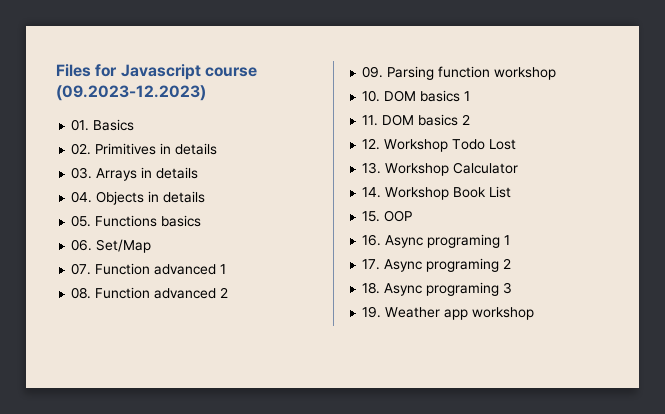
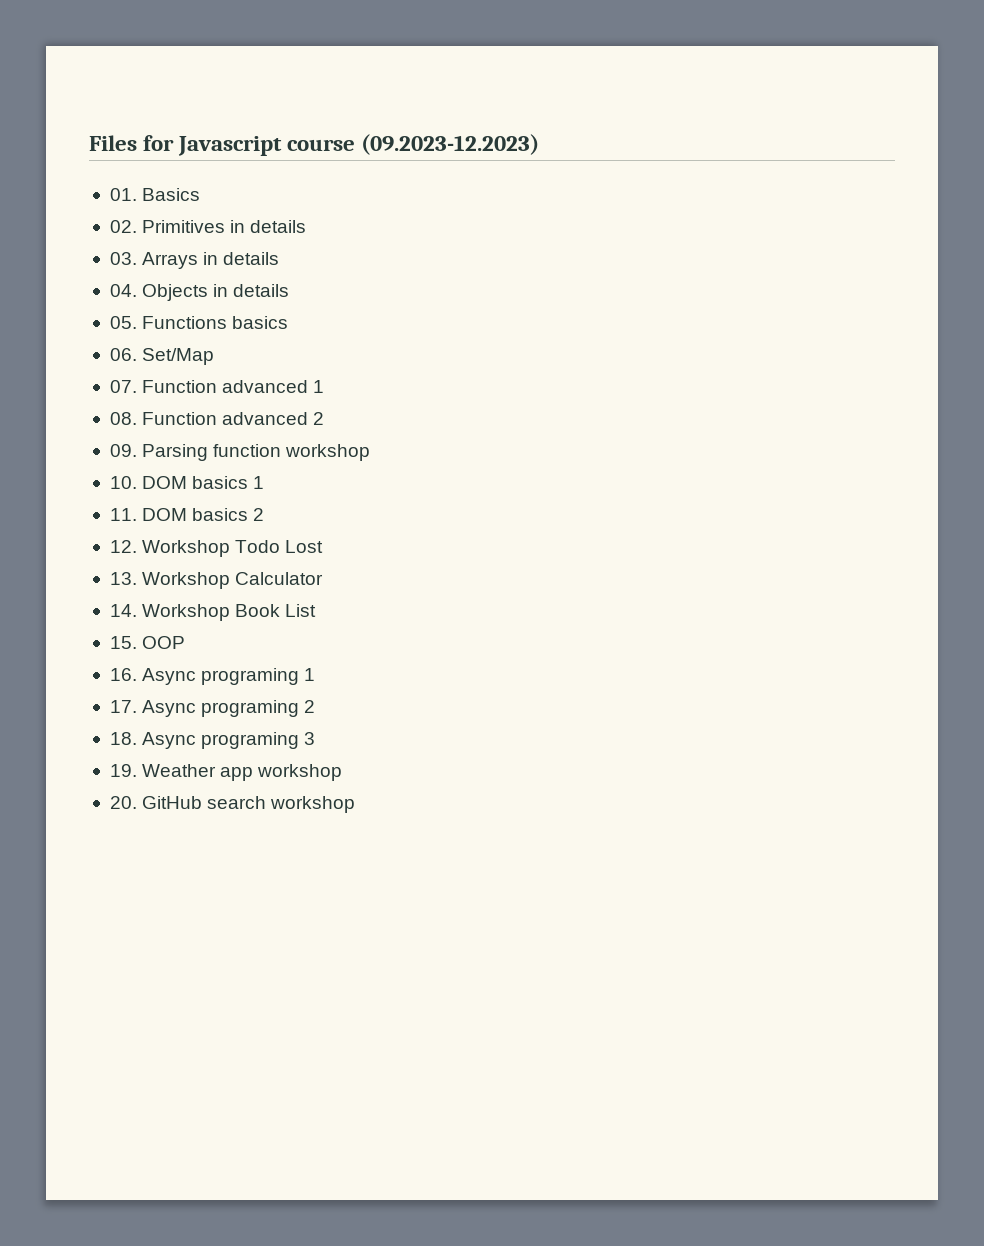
+ 20. GitHub search workshop

